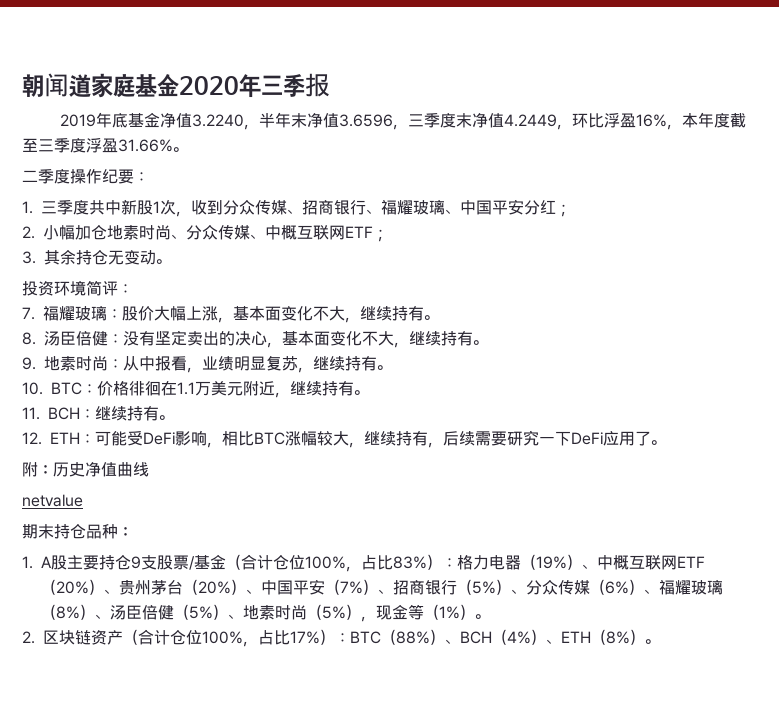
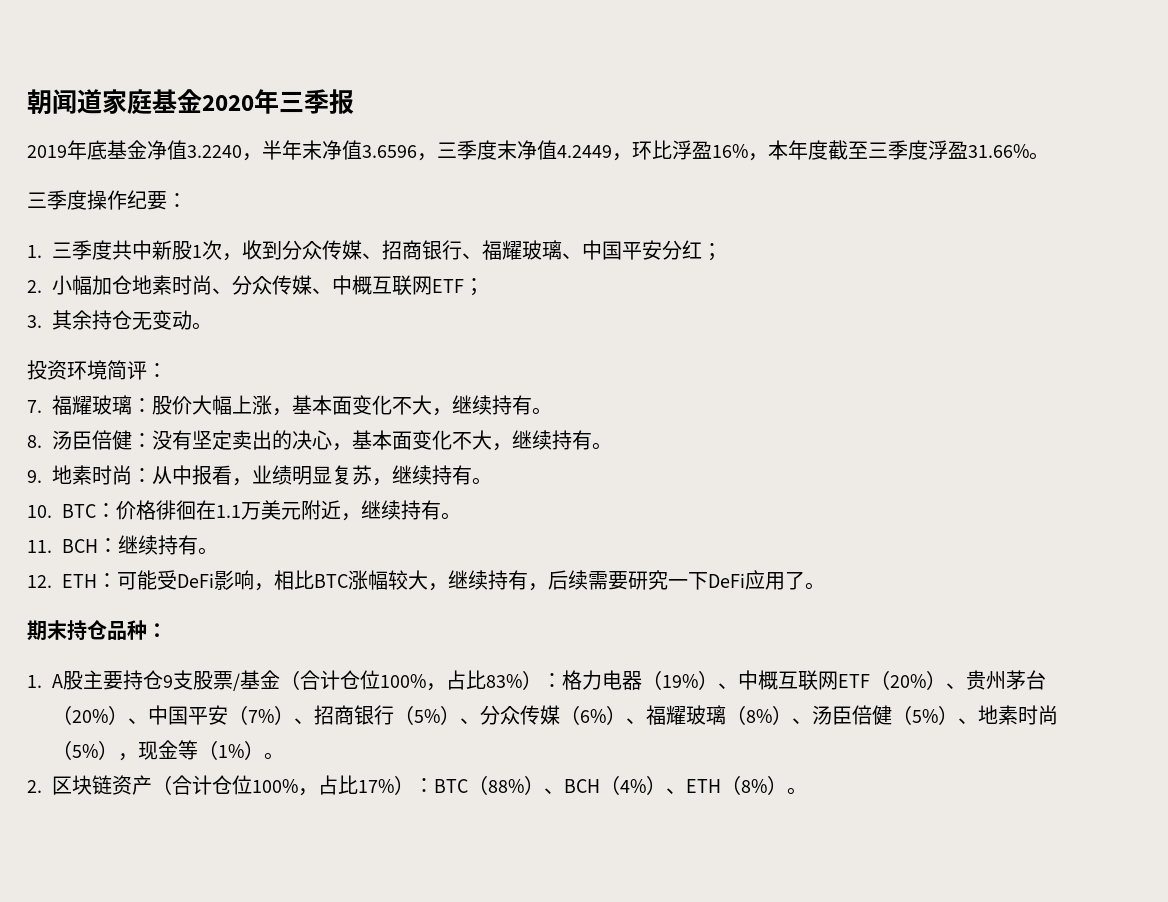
- 二季度操作纪要：
+ 三季度操作纪要：
- 附：历史净值曲线
- netvalue

